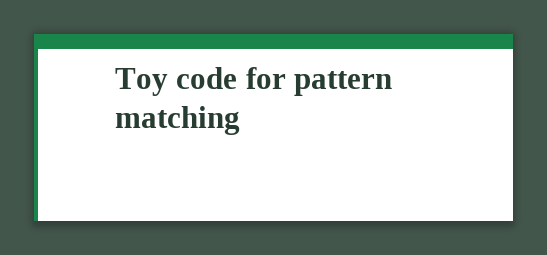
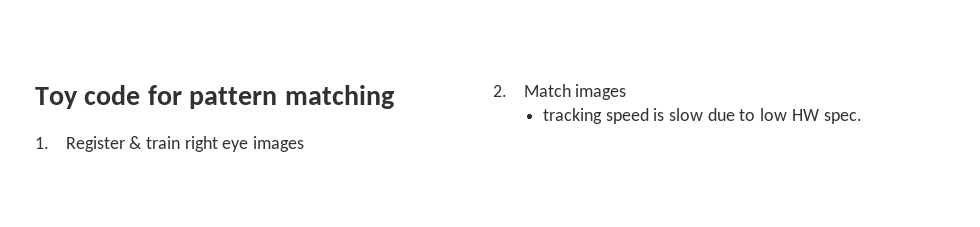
+ 1. Register & train right eye images
+ 2. Match images
+ tracking speed is slow due to low HW spec.

